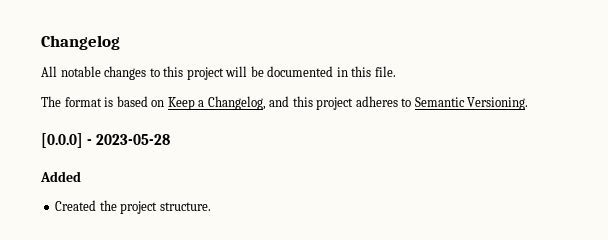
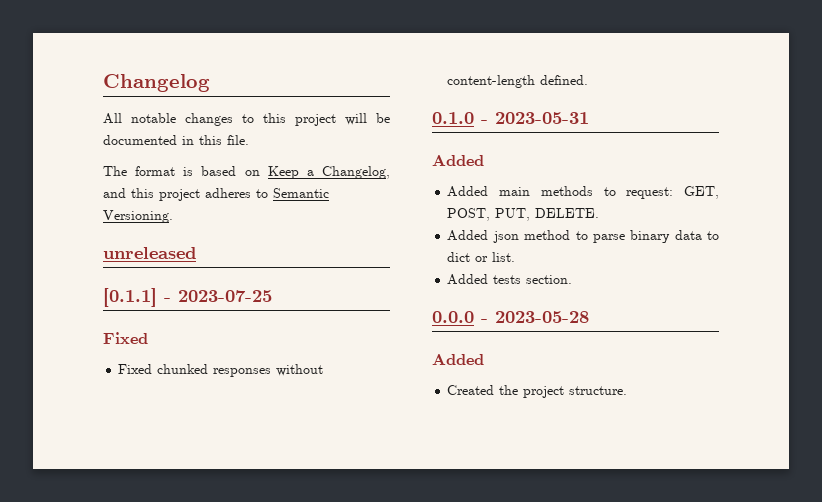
- [0.0.0] - 2023-05-28
+ unreleased
+ [0.1.1] - 2023-07-25
+ Fixed
+ Fixed chunked responses without content-length defined.
+ 0.1.0 - 2023-05-31
+ Added
+ Added main methods to request: GET, POST, PUT, DELETE.
+ Added json method to parse binary data to dict or list.
+ Added tests section.
+ 0.0.0 - 2023-05-28

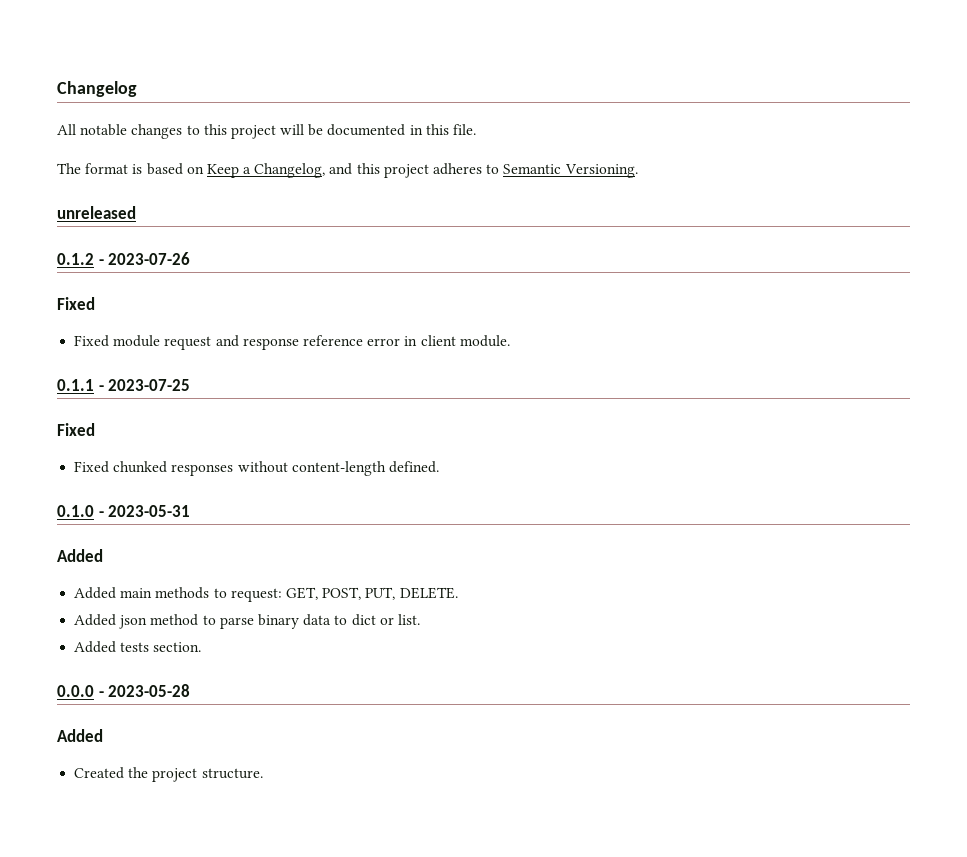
- [0.1.1] - 2023-07-25
+ 0.1.2 - 2023-07-26
+ Fixed
+ Fixed module request and response reference error in client module.
+ 0.1.1 - 2023-07-25

